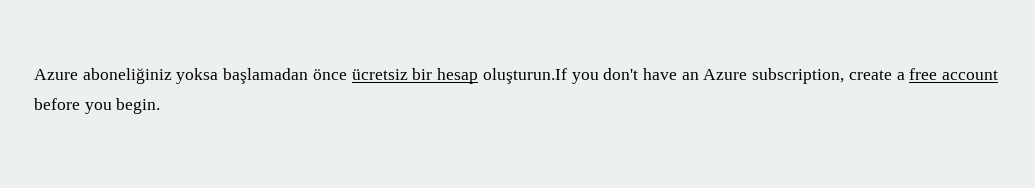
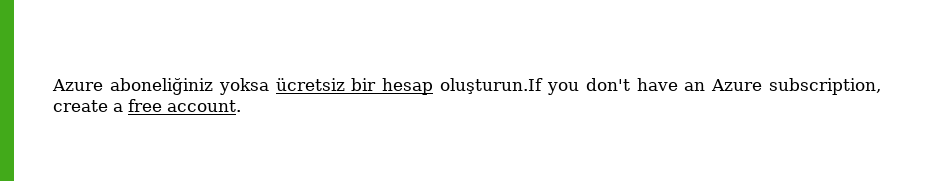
- Azure aboneliğiniz yoksa başlamadan önce ücretsiz bir hesap oluşturun.If you don't have an Azure subscription, create a free account before you begin.
+ Azure aboneliğiniz yoksa ücretsiz bir hesap oluşturun.If you don't have an Azure subscription, create a free account.

